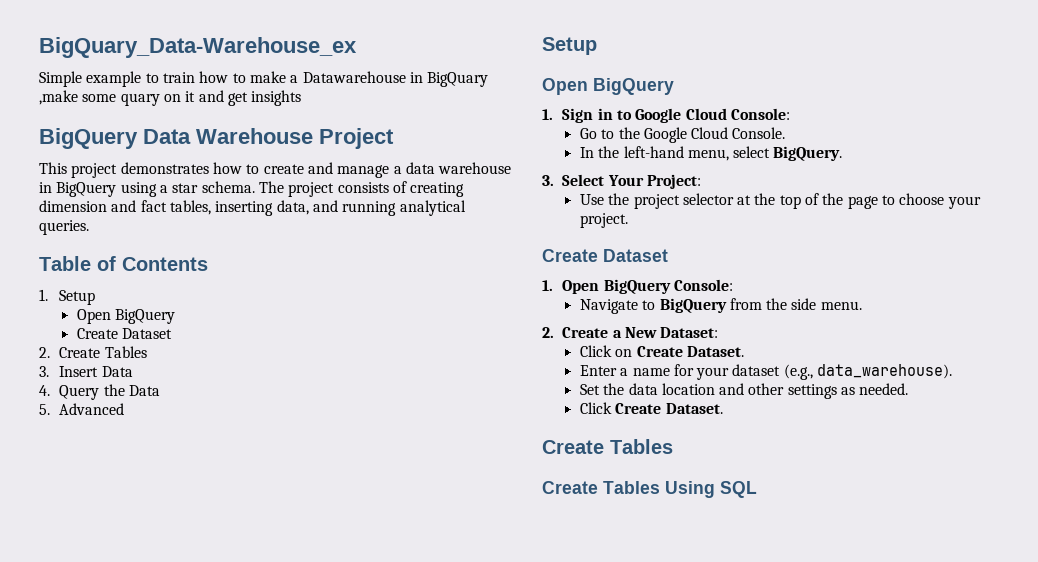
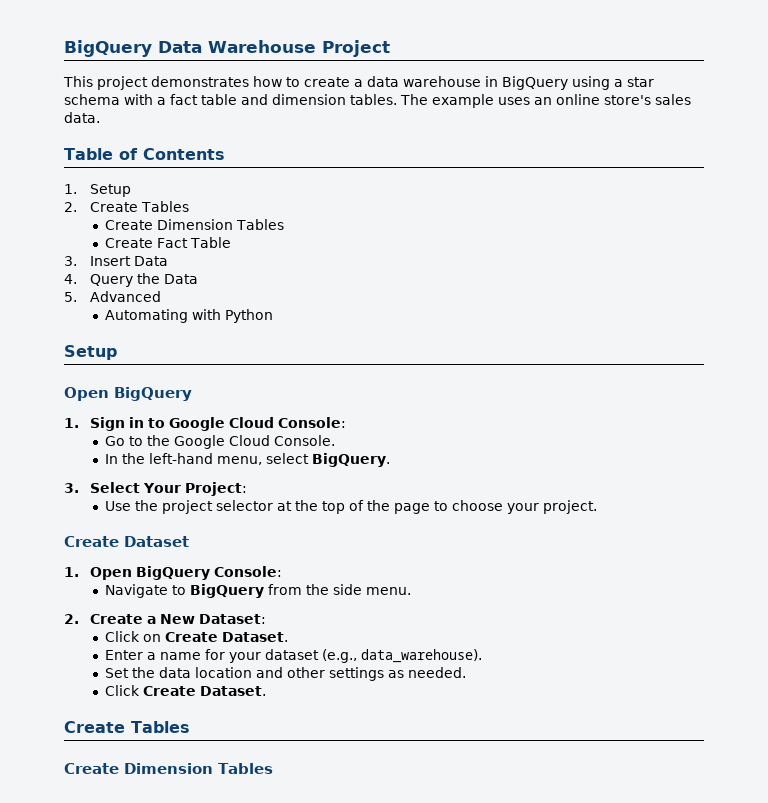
- BigQuary_Data-Warehouse_ex
- Simple example to train how to make a Datawarehouse in BigQuary ,make some quary on it and get insights
- This project demonstrates how to create and manage a data warehouse in BigQuery using a star schema. The project consists of creating dimension and fact tables, inserting data, and running analytical queries.
+ This project demonstrates how to create a data warehouse in BigQuery using a star schema with a fact table and dimension tables. The example uses an online store's sales data.
  1. Setup
- Open BigQuery
- Create Dataset
  2. Create Tables
+ Create Dimension Tables
+ Create Fact Table
+ Automating with Python
  Click Create Dataset.
  Create Tables
- Create Tables Using SQL
+ Create Dimension Tables

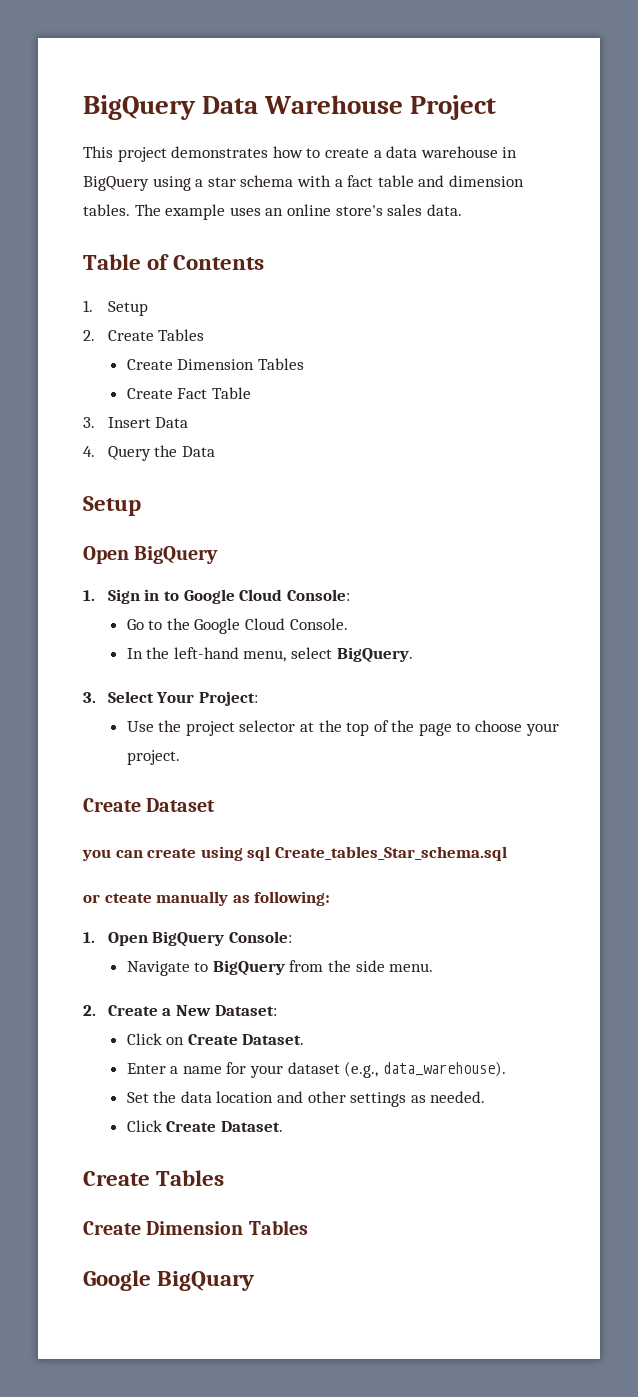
- 5. Advanced
- Automating with Python
+ you can create using sql Create_tables_Star_schema.sql
+ or cteate manually as following:
+ Google BigQuary

